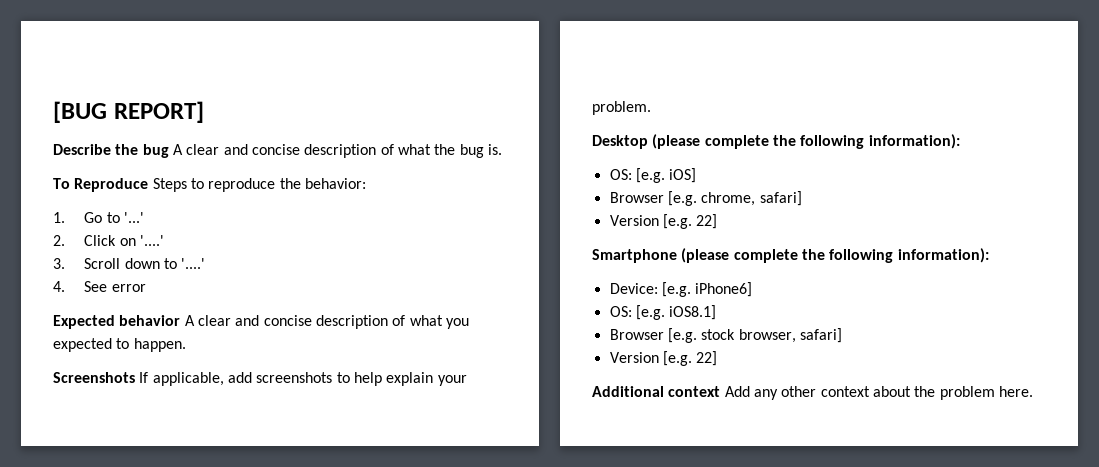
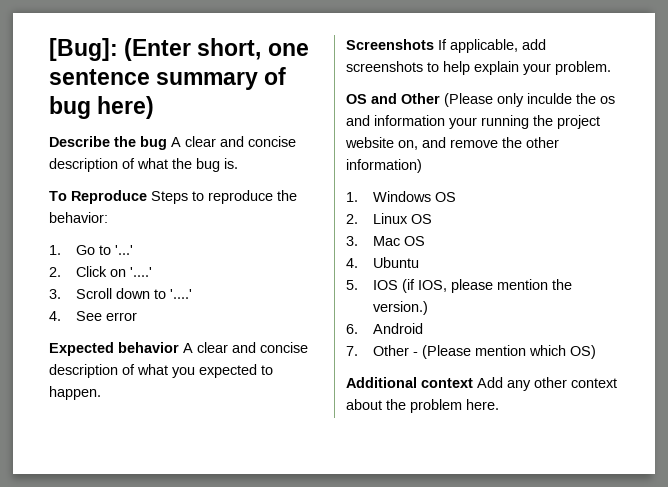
- [BUG REPORT]
+ [Bug]: (Enter short, one sentence summary of bug here)
- Desktop (please complete the following information):
- OS: [e.g. iOS]
- Browser [e.g. chrome, safari]
- Version [e.g. 22]
- Smartphone (please complete the following information):
- Device: [e.g. iPhone6]
- OS: [e.g. iOS8.1]
- Browser [e.g. stock browser, safari]
- Version [e.g. 22]
+ OS and Other (Please only inculde the os and information your running the project website on, and remove the other information)
+ 1. Windows OS
+ 2. Linux OS
+ 3. Mac OS
+ 4. Ubuntu
+ 5. IOS (if IOS, please mention the version.)
+ 6. Android
+ 7. Other - (Please mention which OS)

